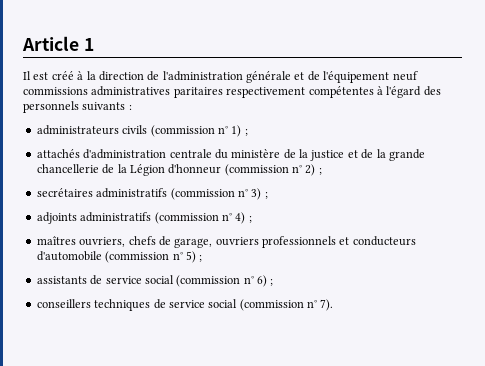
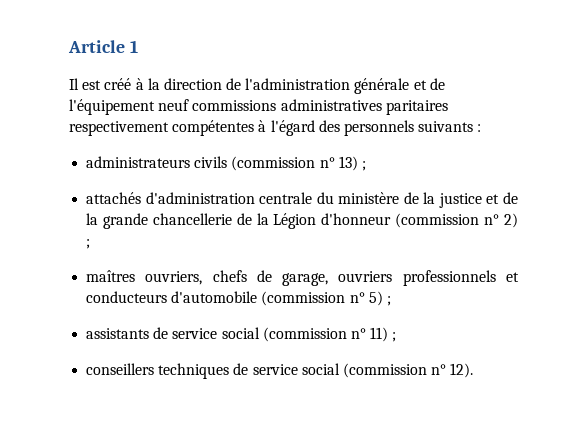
- administrateurs civils (commission n° 1) ;
+ administrateurs civils (commission n° 13) ;
- secrétaires administratifs (commission n° 3) ;
- adjoints administratifs (commission n° 4) ;
- assistants de service social (commission n° 6) ;
+ assistants de service social (commission n° 11) ;
- conseillers techniques de service social (commission n° 7).
+ conseillers techniques de service social (commission n° 12).

